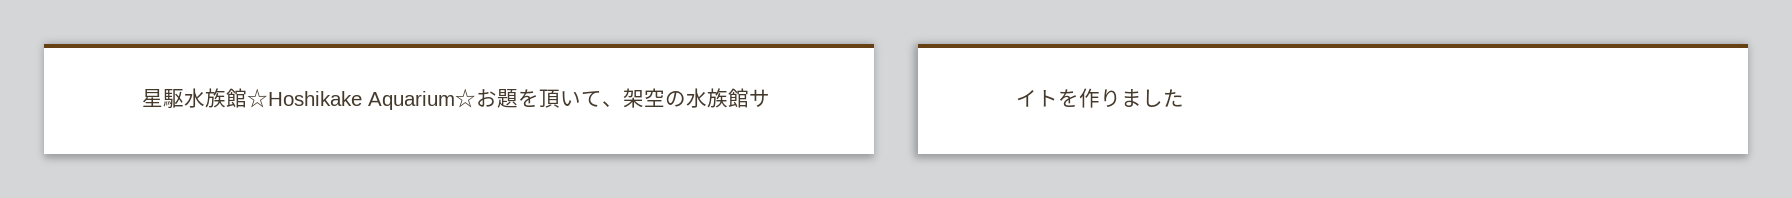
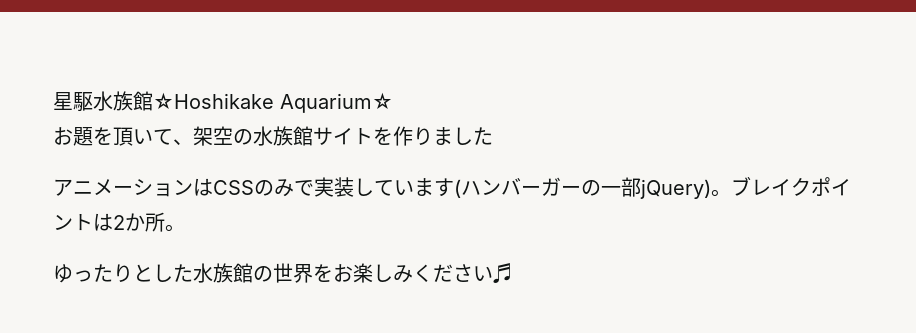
- 星駆水族館☆Hoshikake Aquarium☆お題を頂いて、架空の水族館サイトを作りました
+ 星駆水族館☆Hoshikake Aquarium☆
+ お題を頂いて、架空の水族館サイトを作りました
+ アニメーションはCSSのみで実装しています(ハンバーガーの一部jQuery)。ブレイクポイントは2か所。
+ ゆったりとした水族館の世界をお楽しみください♬

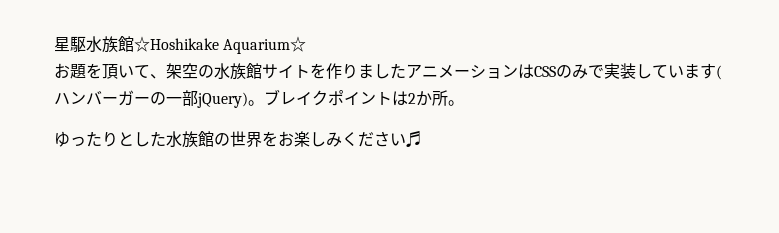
- お題を頂いて、架空の水族館サイトを作りました
- アニメーションはCSSのみで実装しています(ハンバーガーの一部jQuery)。
+ お題を頂いて、架空の水族館サイトを作りましたアニメーションはCSSのみで実装しています(ハンバーガーの一部jQuery)。

